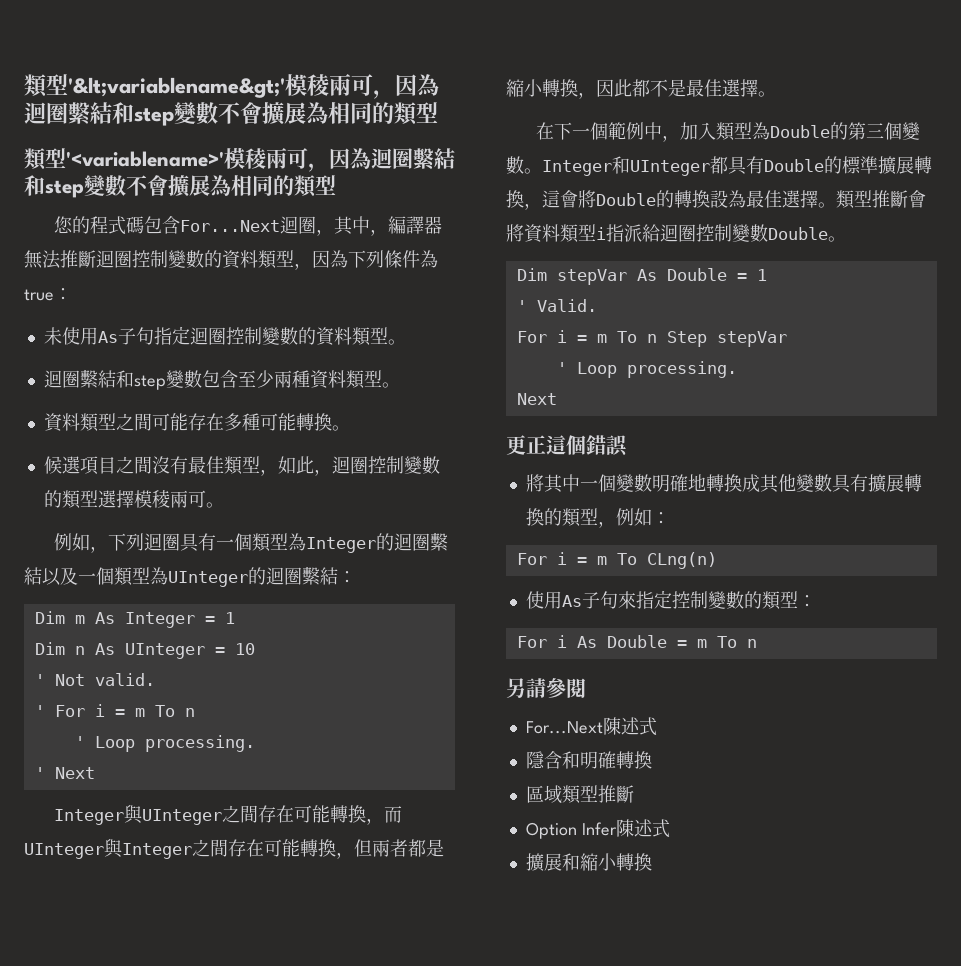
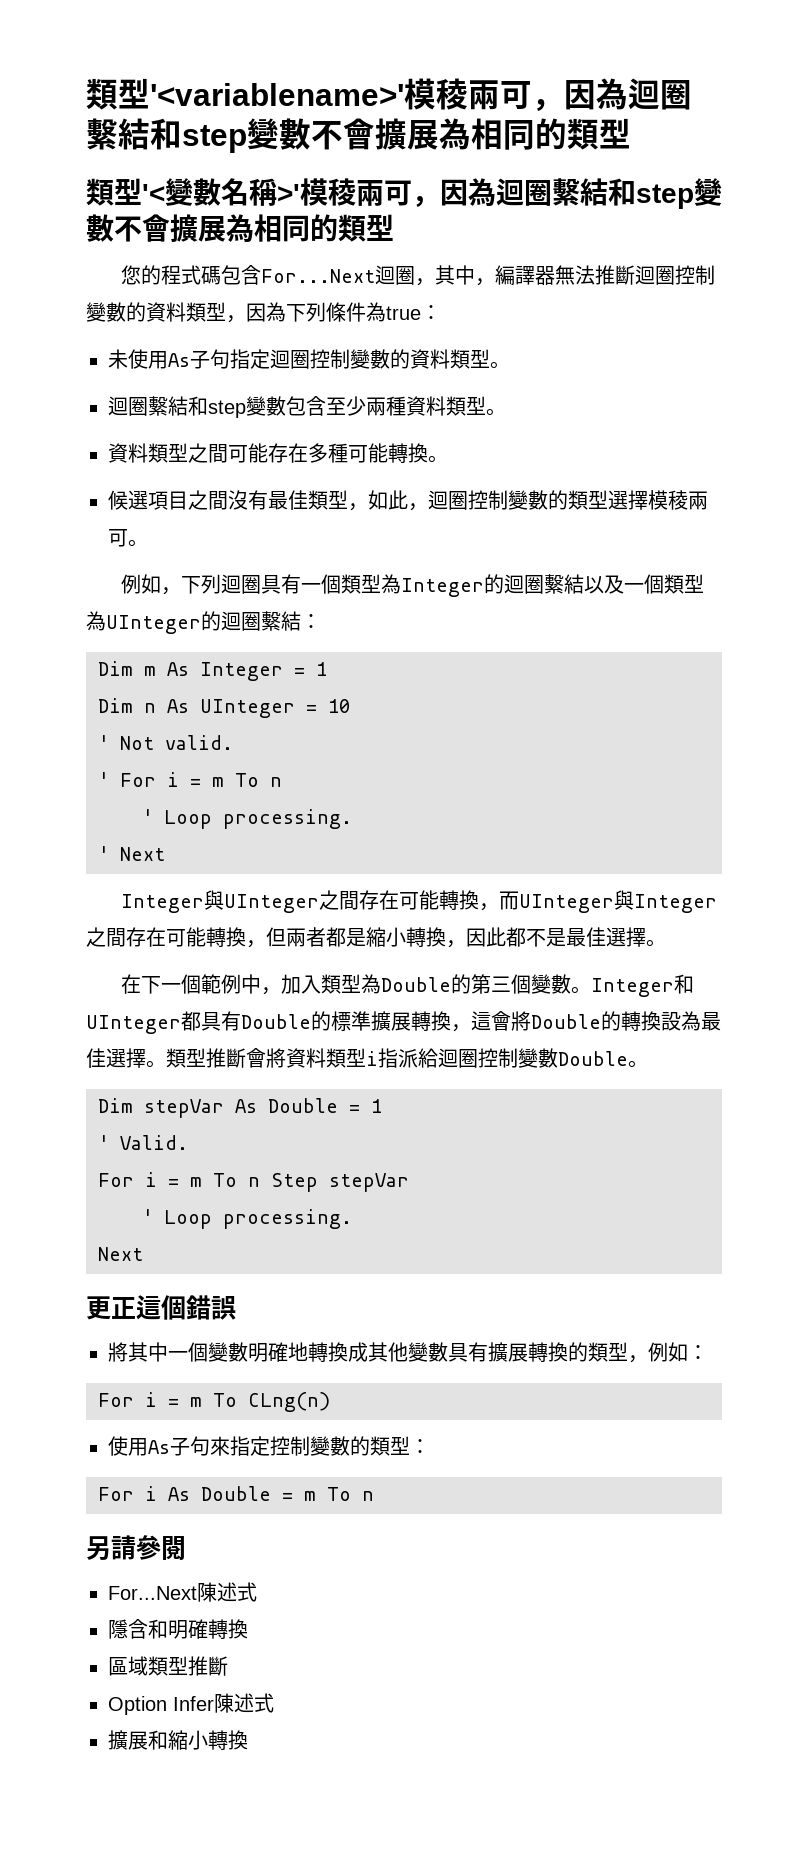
- 類型'&lt;variablename&gt;'模稜兩可，因為迴圈繫結和step變數不會擴展為相同的類型
+ 類型'<variablename>'模稜兩可，因為迴圈繫結和step變數不會擴展為相同的類型
- 類型'<variablename>'模稜兩可，因為迴圈繫結和step變數不會擴展為相同的類型
+ 類型'<變數名稱>'模稜兩可，因為迴圈繫結和step變數不會擴展為相同的類型

